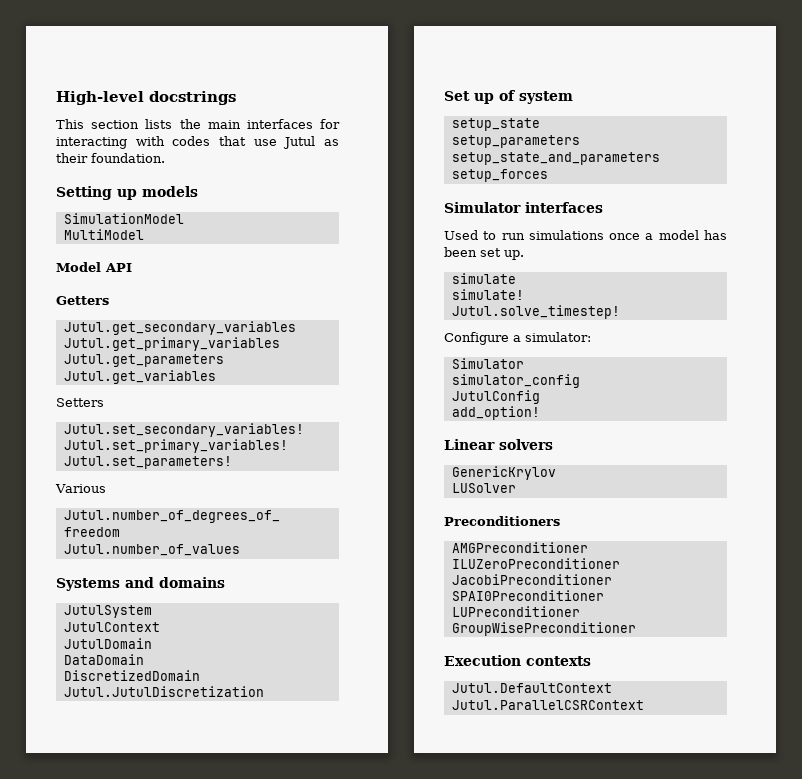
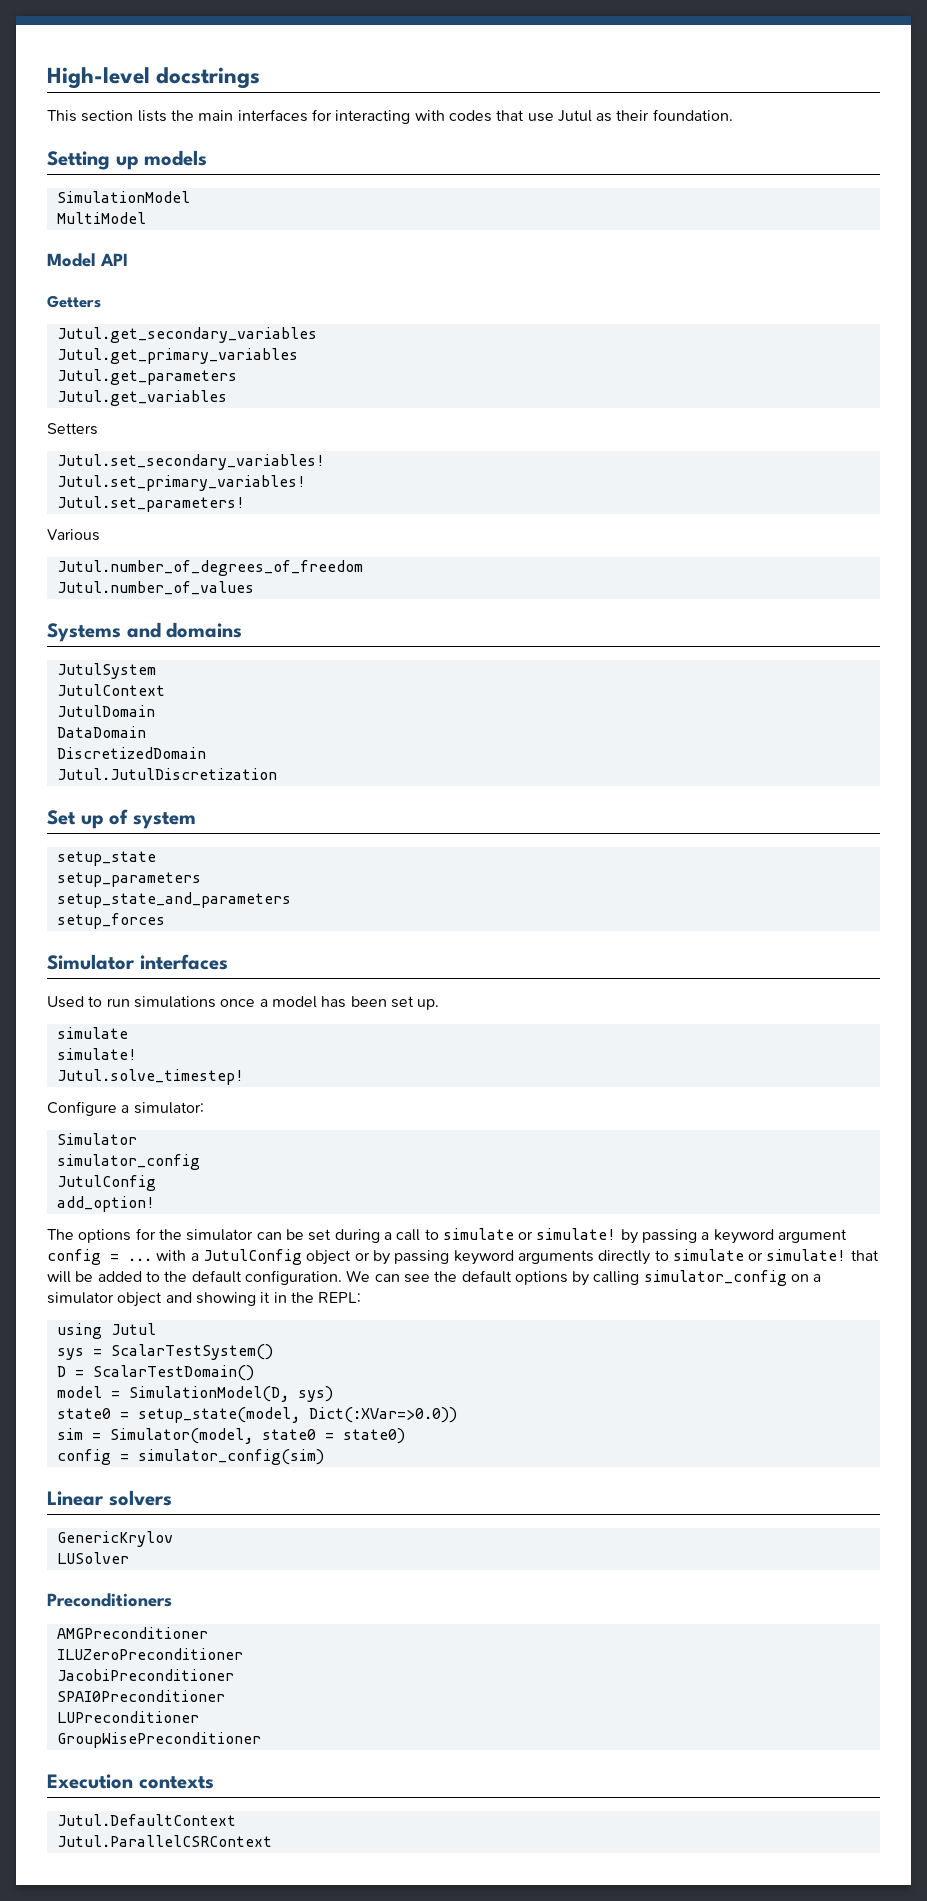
+ The options for the simulator can be set during a call to simulate or simulate! by passing a keyword argument config = ... with a JutulConfig object or by passing keyword arguments directly to simulate or simulate! that will be added to the default configuration. We can see the default options by calling simulator_config on a simulator object and showing it in the REPL:
+ using Jutul
+ sys = ScalarTestSystem()
+ D = ScalarTestDomain()
+ model = SimulationModel(D, sys)
+ state0 = setup_state(model, Dict(:XVar=>0.0))
+ sim = Simulator(model, state0 = state0)
+ config = simulator_config(sim)

